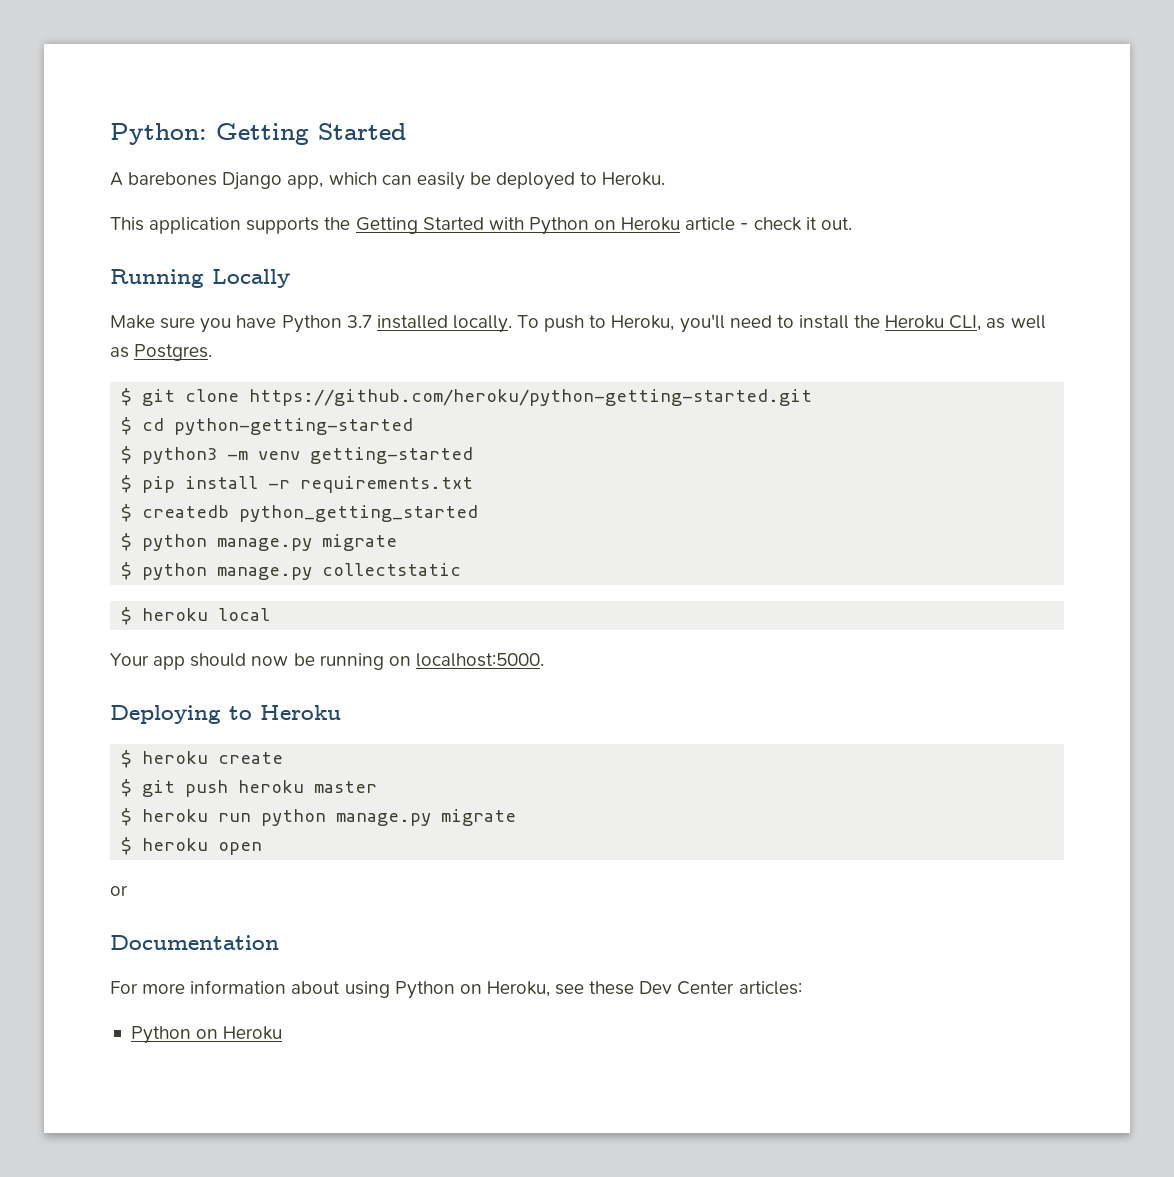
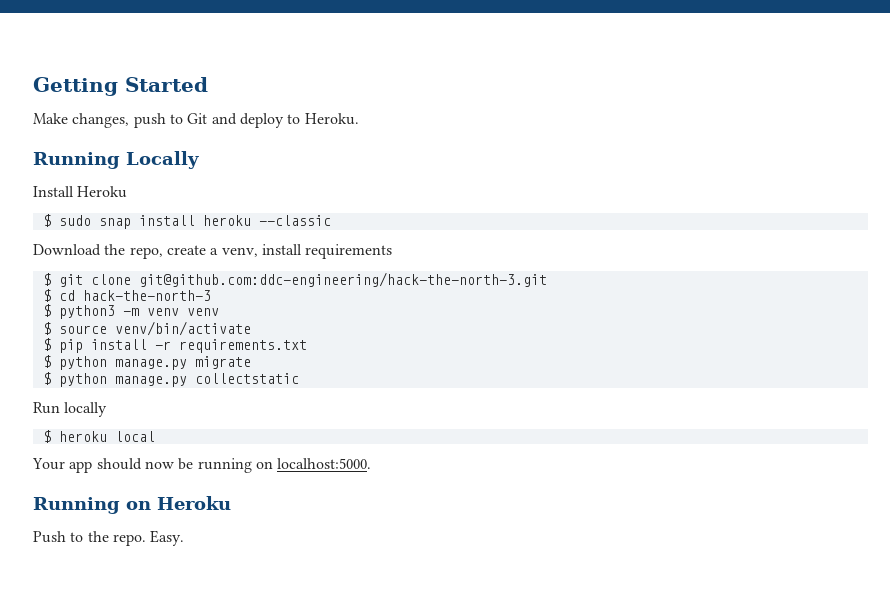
- Python: Getting Started
+ Getting Started
- A barebones Django app, which can easily be deployed to Heroku.
- This application supports the Getting Started with Python on Heroku article - check it out.
+ Make changes, push to Git and deploy to Heroku.
  Running Locally
- Make sure you have Python 3.7 installed locally. To push to Heroku, you'll need to install the Heroku CLI, as well as Postgres.
+ Install Heroku
+ $ sudo snap install heroku --classic
+ Download the repo, create a venv, install requirements
- $ git clone https://github.com/heroku/python-getting-started.git
+ $ git clone git@github.com:ddc-engineering/hack-the-north-3.git
- $ cd python-getting-started
+ $ cd hack-the-north-3
- $ python3 -m venv getting-started
+ $ python3 -m venv venv
+ $ source venv/bin/activate
- $ createdb python_getting_started
+ Run locally
- Deploying to Heroku
- $ heroku create
- $ git push heroku master
- $ heroku run python manage.py migrate
- $ heroku open
- or
- Documentation
- For more information about using Python on Heroku, see these Dev Center articles:
- Python on Heroku
+ Running on Heroku
+ Push to the repo. Easy.

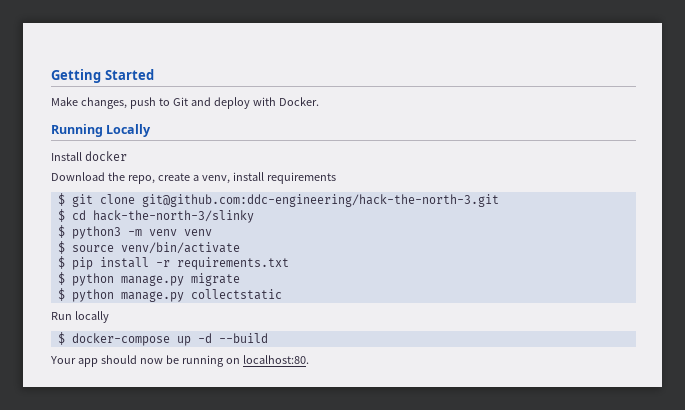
- Make changes, push to Git and deploy to Heroku.
+ Make changes, push to Git and deploy with Docker.
- Install Heroku
- $ sudo snap install heroku --classic
+ Install docker
- $ cd hack-the-north-3
+ $ cd hack-the-north-3/slinky
- $ heroku local
+ $ docker-compose up -d --build
- Your app should now be running on localhost:5000.
- Running on Heroku
- Push to the repo. Easy.
+ Your app should now be running on localhost:80.

